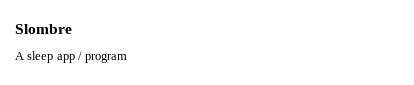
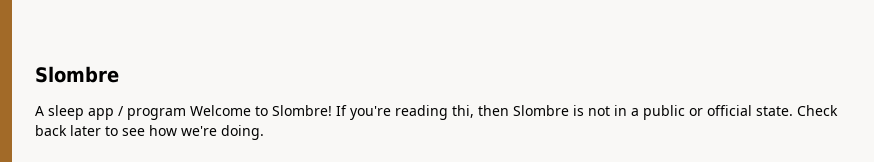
- A sleep app / program
+ A sleep app / program Welcome to Slombre! If you're reading thi, then Slombre is not in a public or official state. Check back later to see how we're doing.

